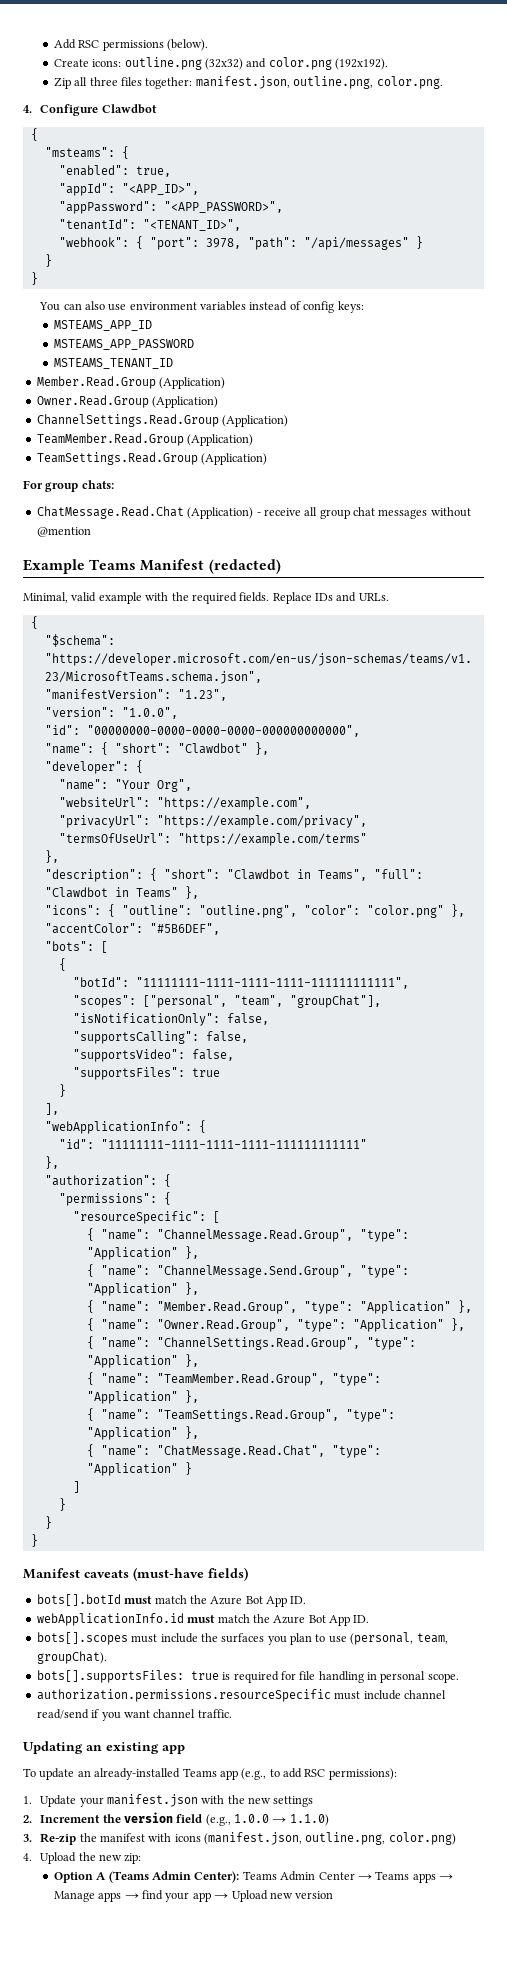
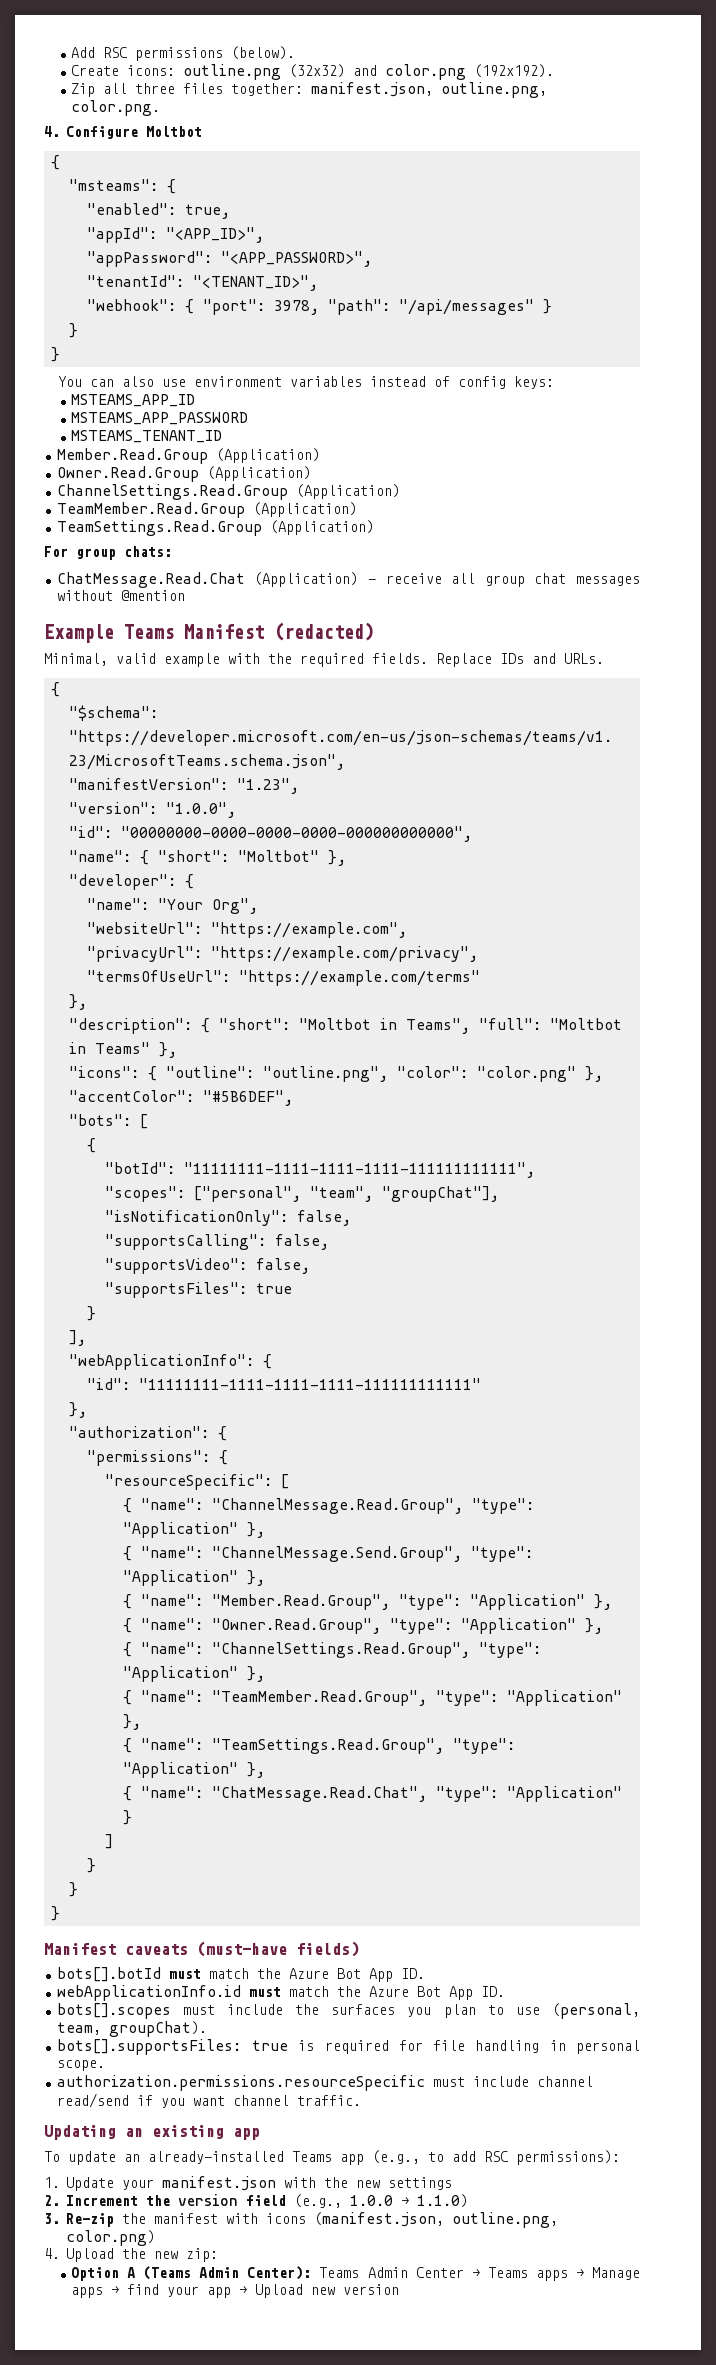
- 4. Configure Clawdbot
+ 4. Configure Moltbot
- "name": { "short": "Clawdbot" },
+ "name": { "short": "Moltbot" },
- "description": { "short": "Clawdbot in Teams", "full": "Clawdbot in Teams" },
+ "description": { "short": "Moltbot in Teams", "full": "Moltbot in Teams" },

